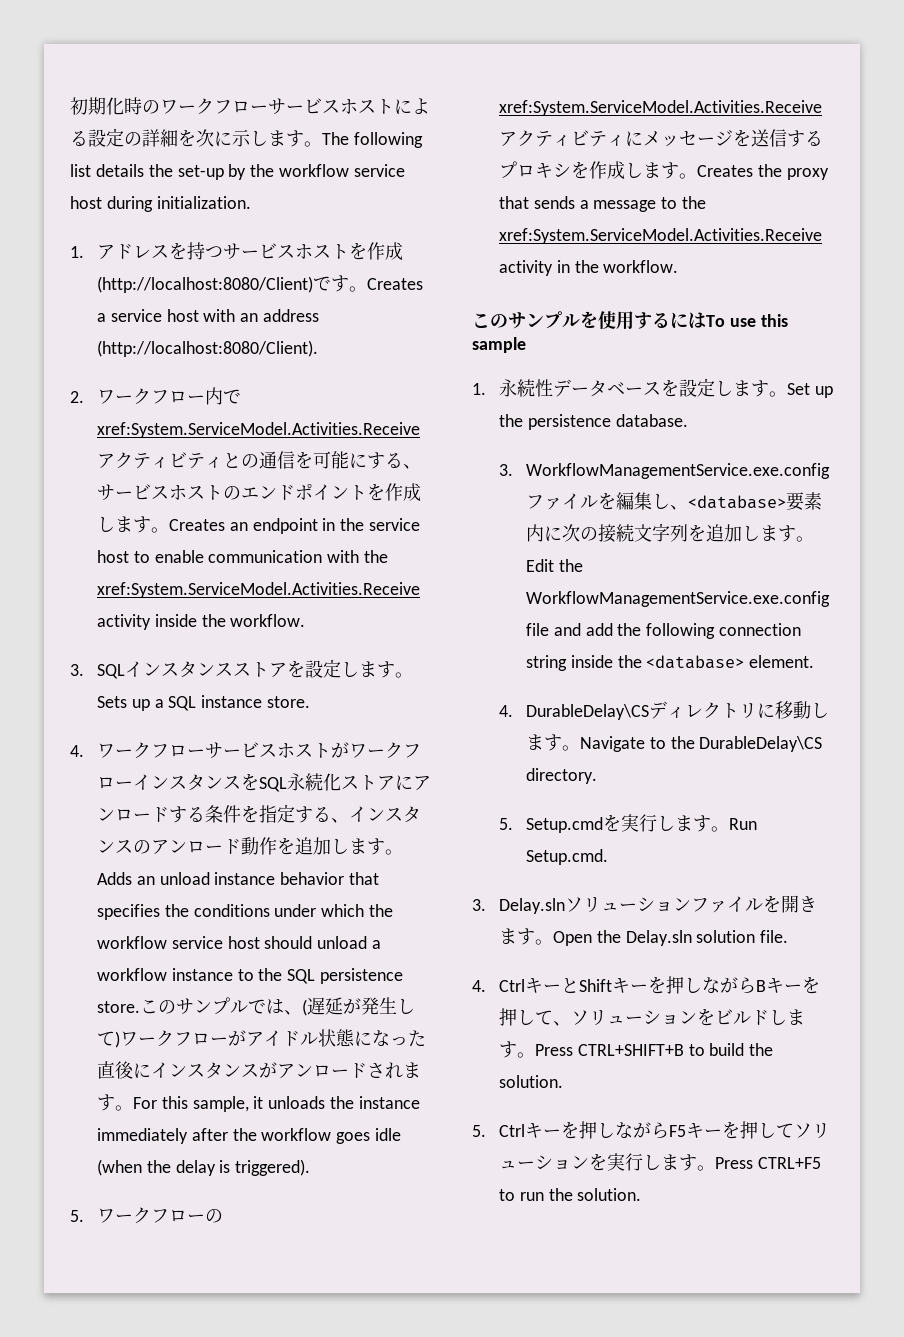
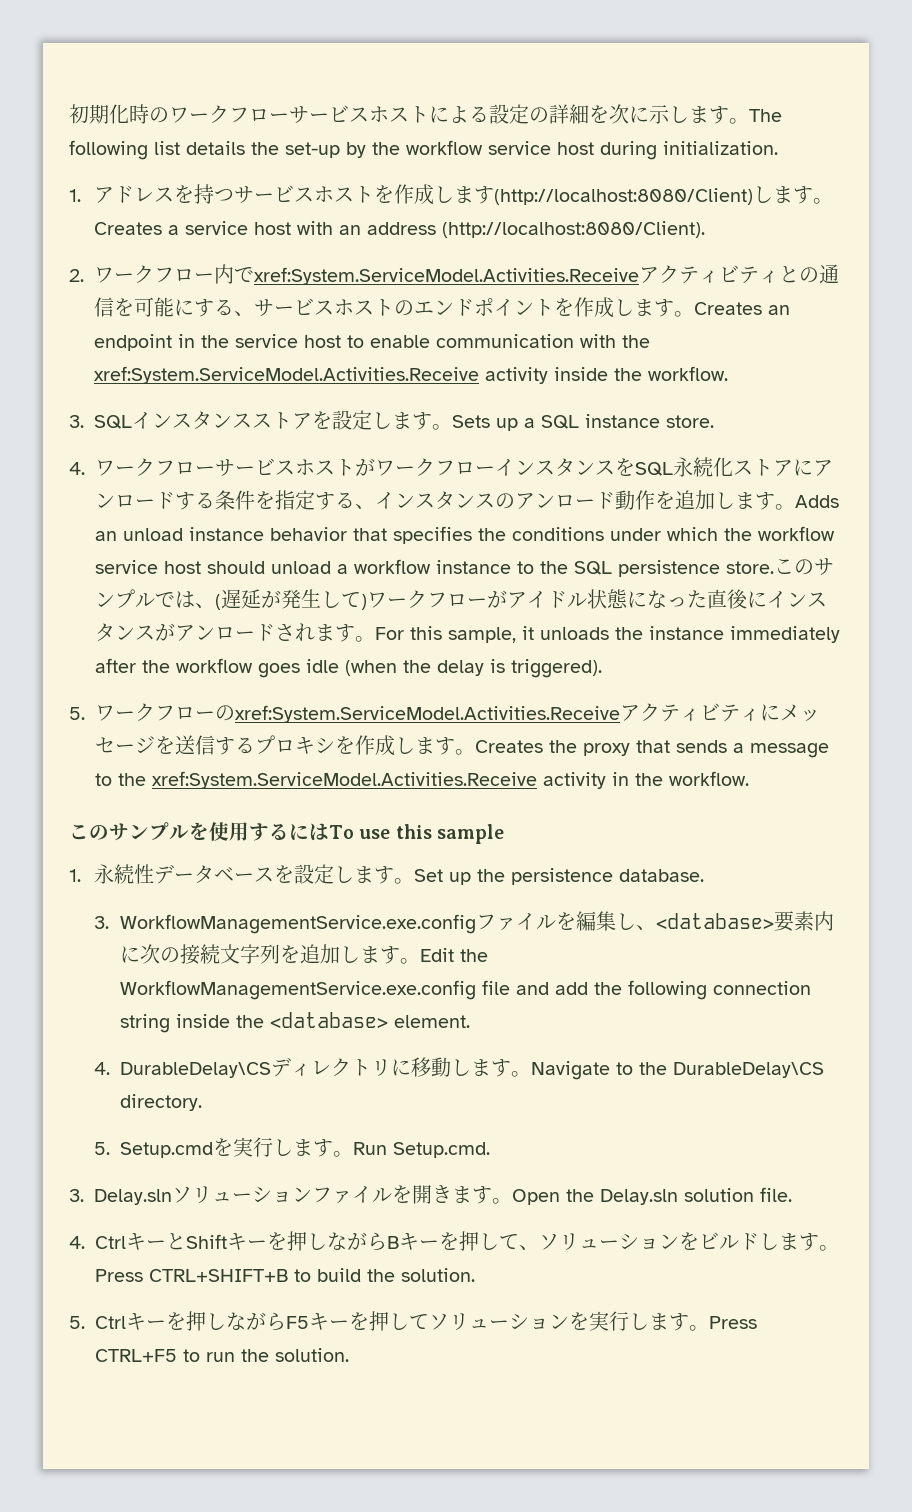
- 1.アドレスを持つサービスホストを作成(http://localhost:8080/Client)です。
+ 1.アドレスを持つサービスホストを作成します(http://localhost:8080/Client)します。

